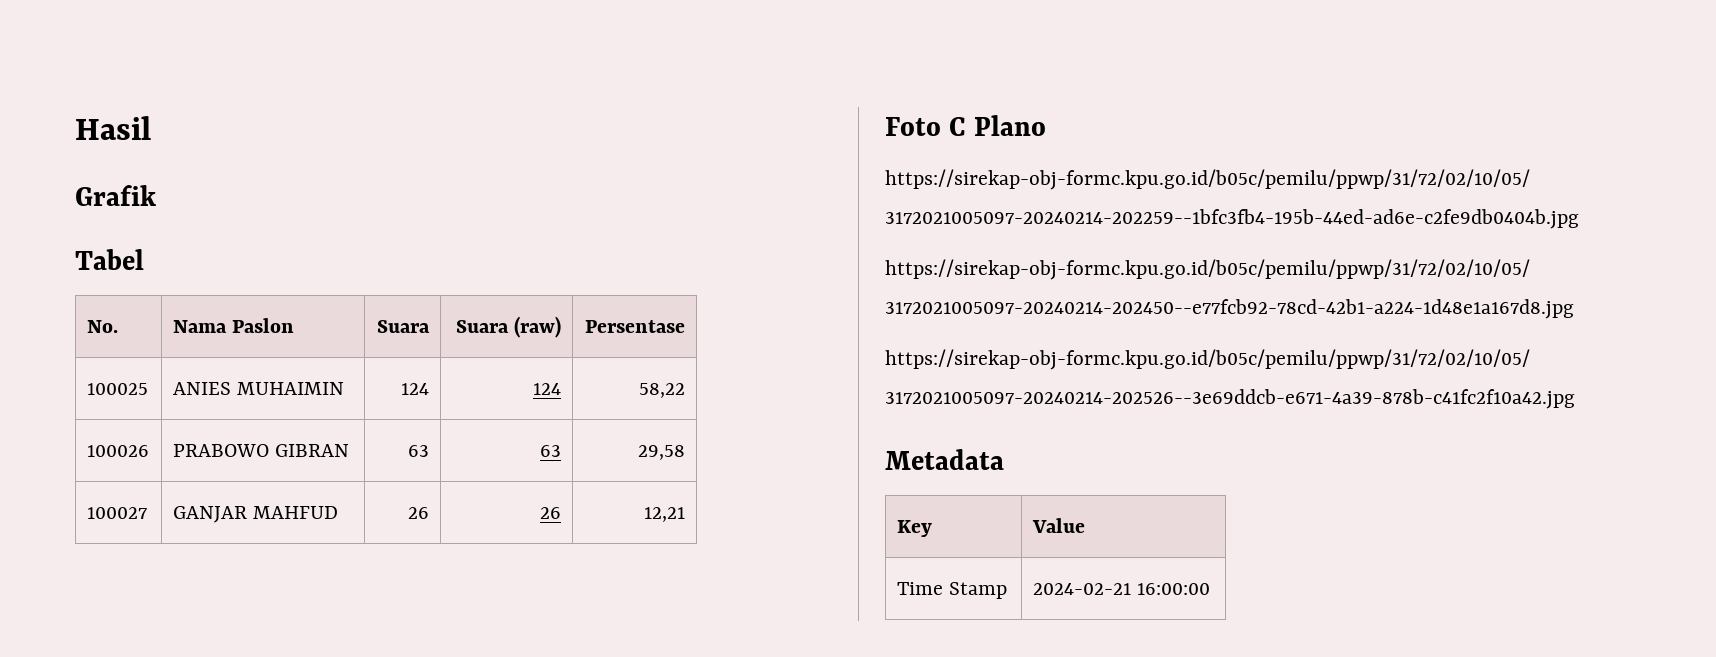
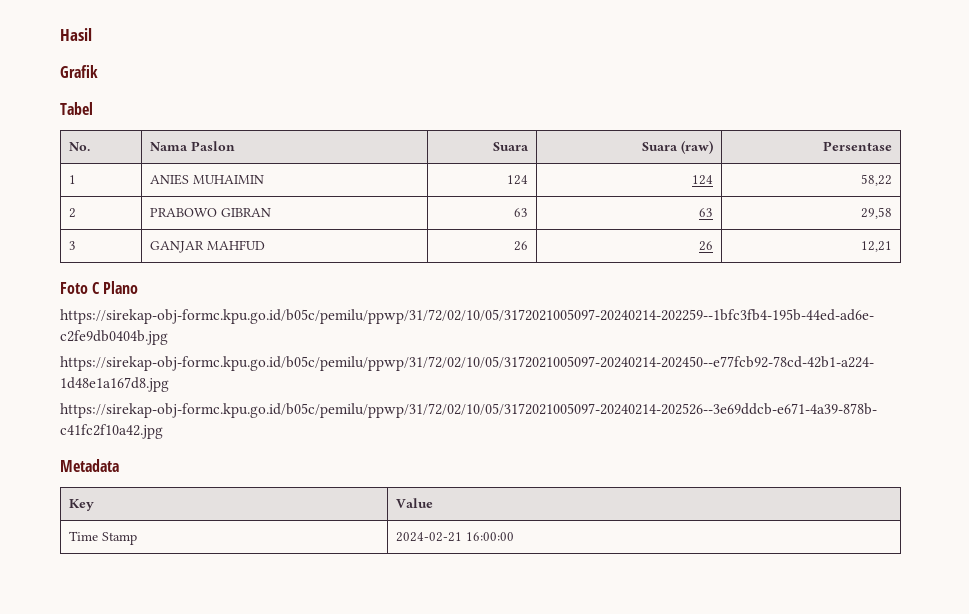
- 100025 | ANIES MUHAIMIN | 124 | 124 | 58,22
+ 1 | ANIES MUHAIMIN | 124 | 124 | 58,22
- 100026 | PRABOWO GIBRAN | 63 | 63 | 29,58
+ 2 | PRABOWO GIBRAN | 63 | 63 | 29,58
- 100027 | GANJAR MAHFUD | 26 | 26 | 12,21
+ 3 | GANJAR MAHFUD | 26 | 26 | 12,21

